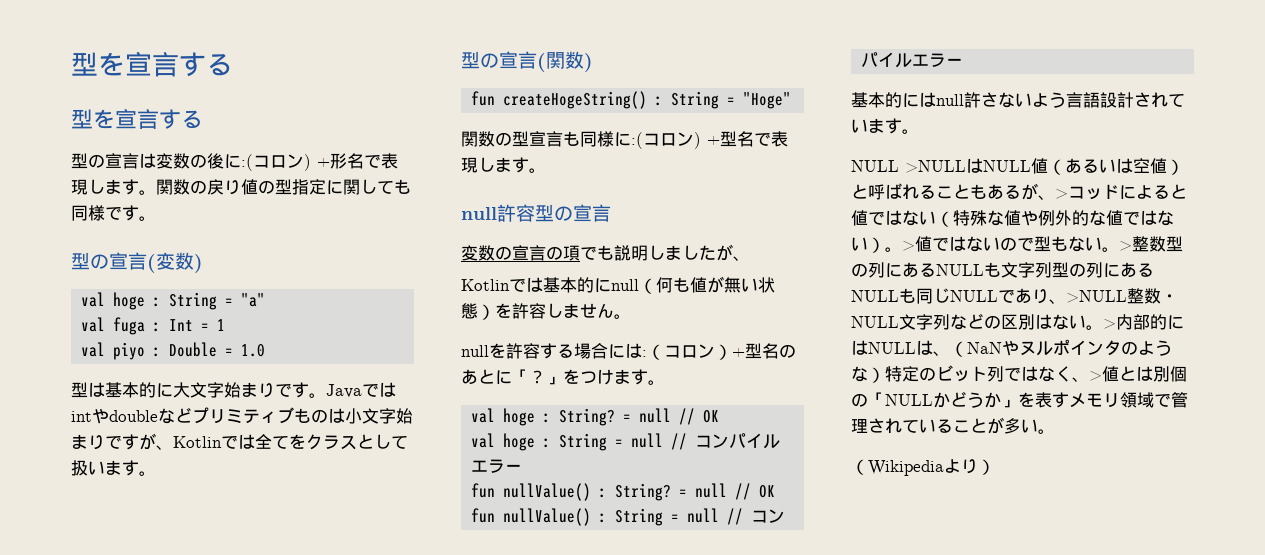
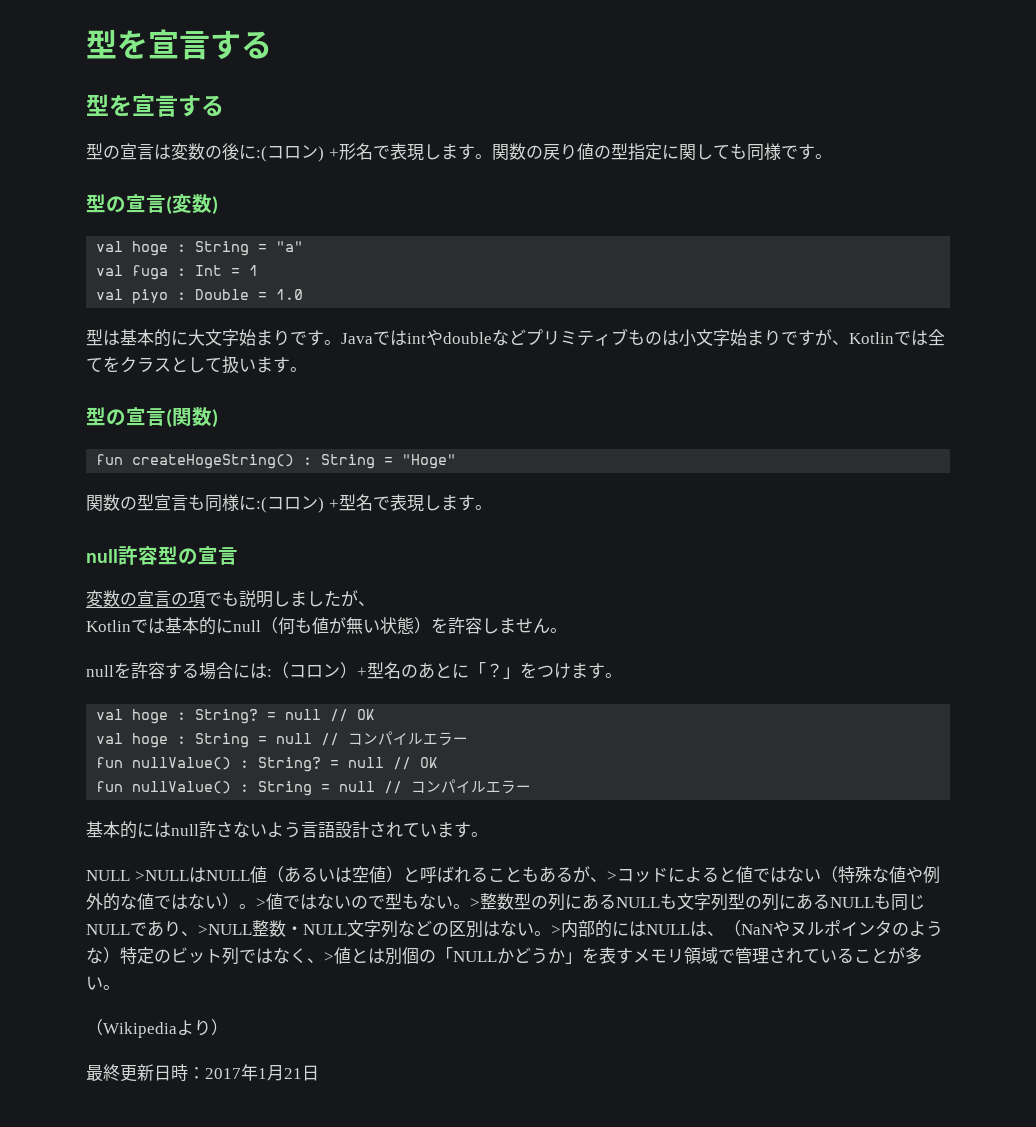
+ 最終更新日時：2017年1月21日

